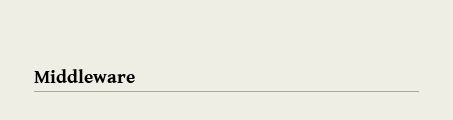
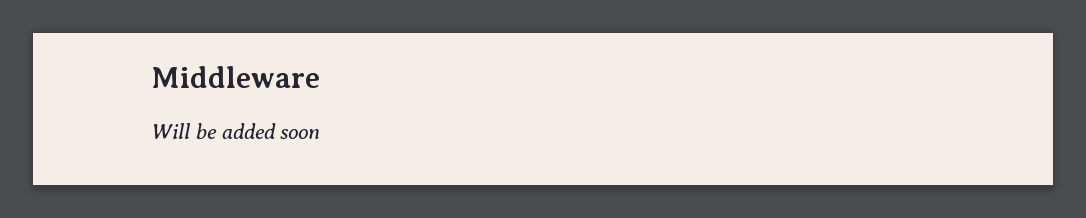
+ Will be added soon

